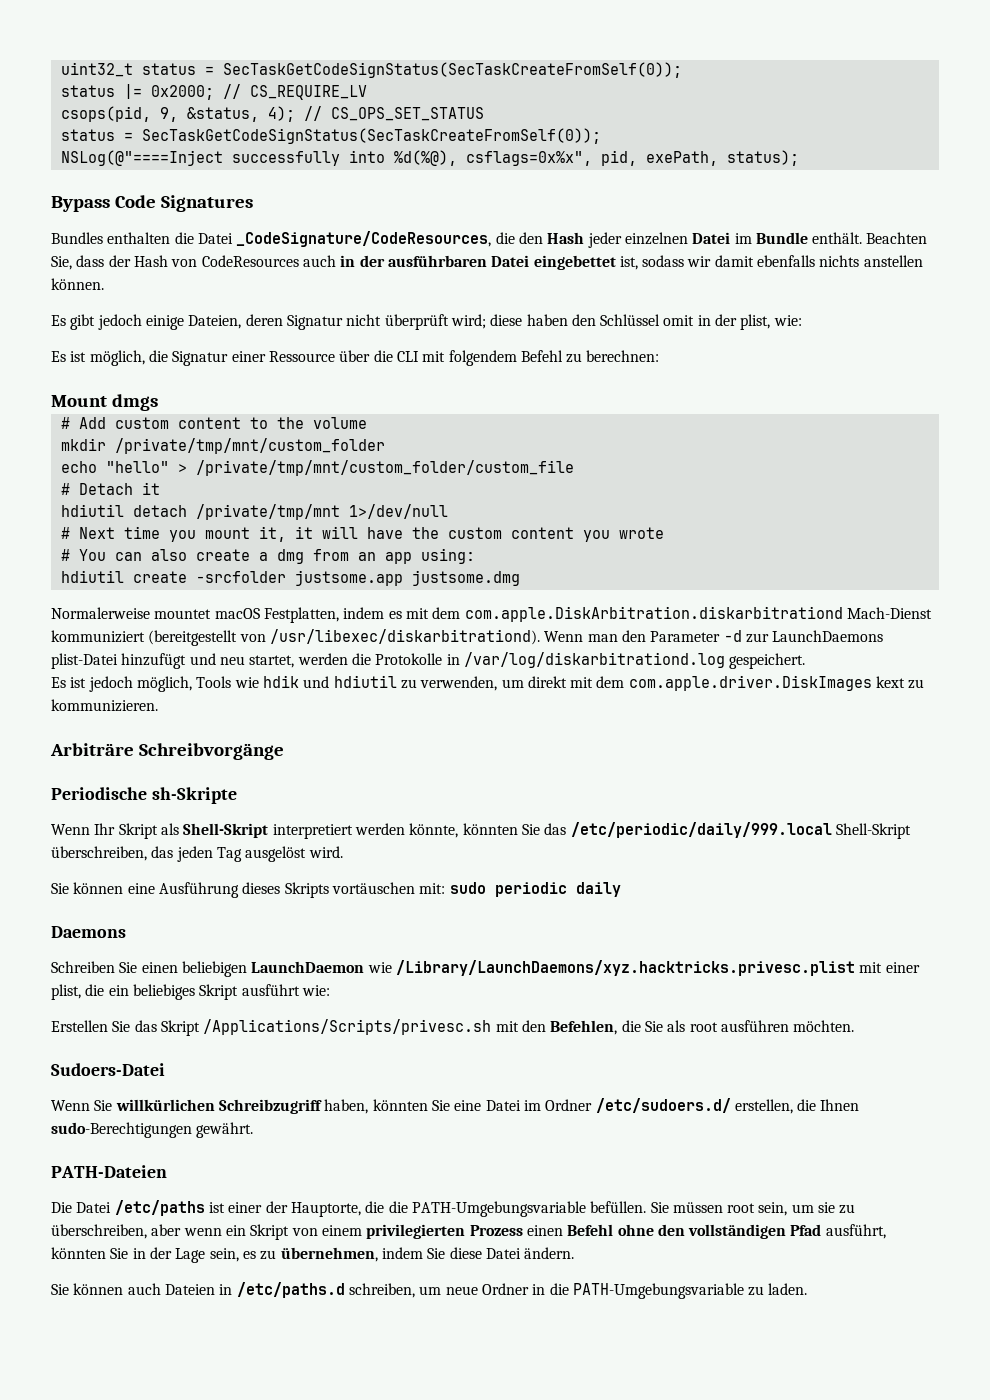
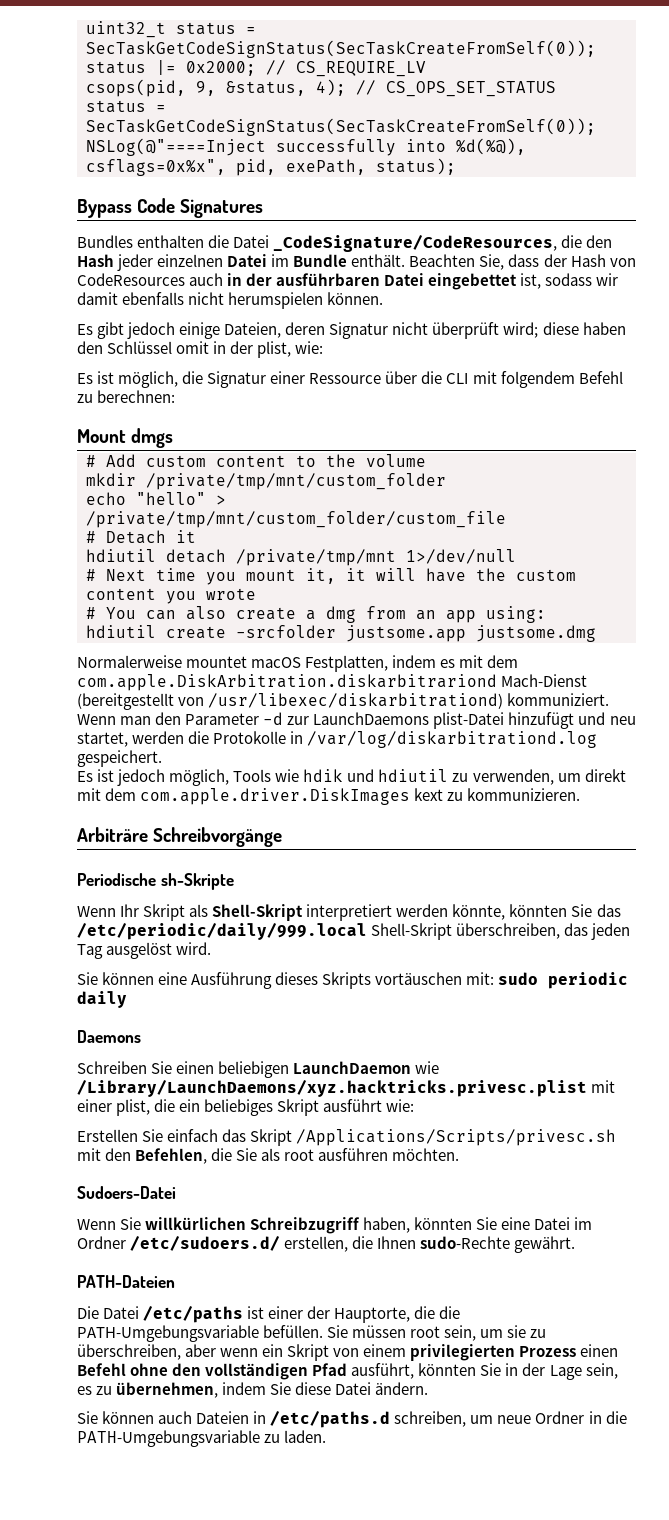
- Beachten Sie, dass der Hash von CodeResources auch in der ausführbaren Datei eingebettet ist, sodass wir damit ebenfalls nichts anstellen können.
+ Beachten Sie, dass der Hash von CodeResources auch in der ausführbaren Datei eingebettet ist, sodass wir damit ebenfalls nicht herumspielen können.
- Normalerweise mountet macOS Festplatten, indem es mit dem com.apple.DiskArbitration.diskarbitrationd Mach-Dienst kommuniziert (bereitgestellt von /usr/libexec/diskarbitrationd).
+ Normalerweise mountet macOS Festplatten, indem es mit dem com.apple.DiskArbitration.diskarbitrariond Mach-Dienst (bereitgestellt von /usr/libexec/diskarbitrationd) kommuniziert.
- Erstellen Sie das Skript /Applications/Scripts/privesc.sh mit den Befehlen, die Sie als root ausführen möchten.
+ Erstellen Sie einfach das Skript /Applications/Scripts/privesc.sh mit den Befehlen, die Sie als root ausführen möchten.
- Wenn Sie willkürlichen Schreibzugriff haben, könnten Sie eine Datei im Ordner /etc/sudoers.d/ erstellen, die Ihnen sudo-Berechtigungen gewährt.
+ Wenn Sie willkürlichen Schreibzugriff haben, könnten Sie eine Datei im Ordner /etc/sudoers.d/ erstellen, die Ihnen sudo-Rechte gewährt.

